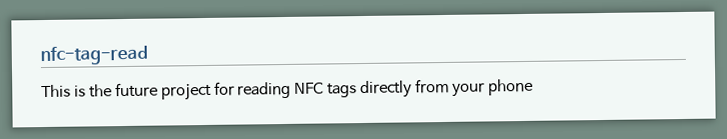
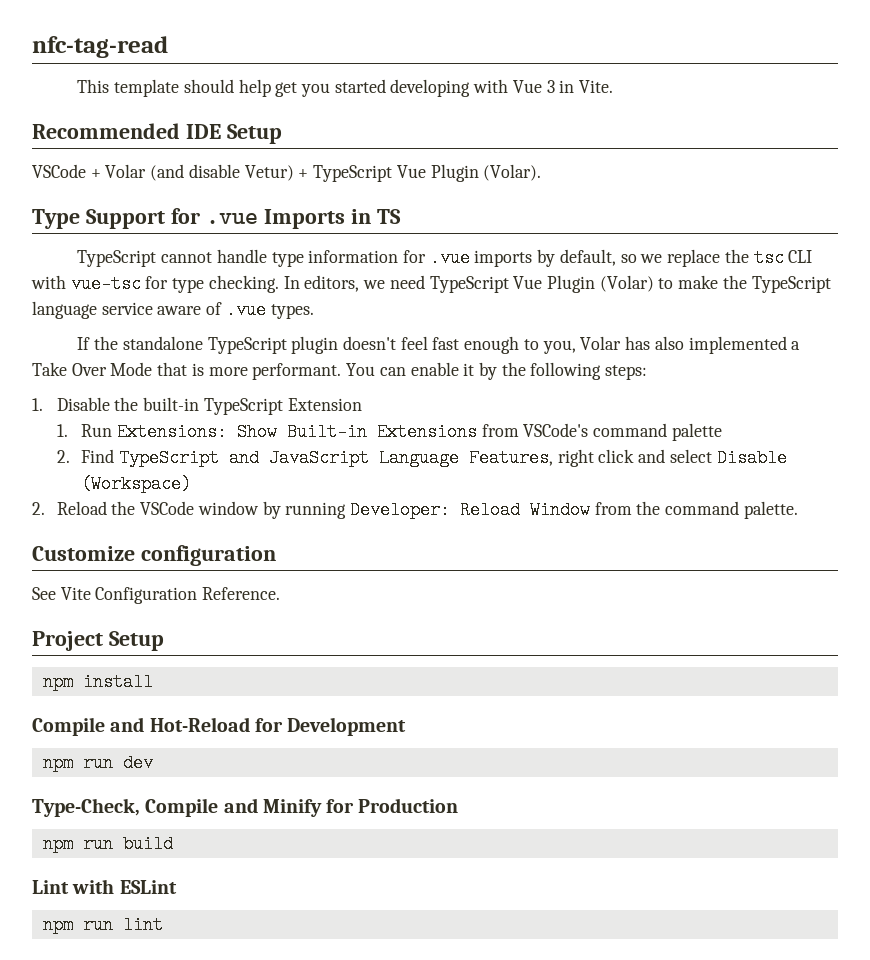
- This is the future project for reading NFC tags directly from your phone
+ This template should help get you started developing with Vue 3 in Vite.
+ Recommended IDE Setup
+ VSCode + Volar (and disable Vetur) + TypeScript Vue Plugin (Volar).
+ Type Support for .vue Imports in TS
+ TypeScript cannot handle type information for .vue imports by default, so we replace the tsc CLI with vue-tsc for type checking. In editors, we need TypeScript Vue Plugin (Volar) to make the TypeScript language service aware of .vue types.
+ If the standalone TypeScript plugin doesn't feel fast enough to you, Volar has also implemented a Take Over Mode that is more performant. You can enable it by the following steps:
+ 1. Disable the built-in TypeScript Extension
+ 1. Run Extensions: Show Built-in Extensions from VSCode's command palette
+ 2. Find TypeScript and JavaScript Language Features, right click and select Disable (Workspace)
+ 2. Reload the VSCode window by running Developer: Reload Window from the command palette.
+ Customize configuration
+ See Vite Configuration Reference.
+ Project Setup
+ npm install
+ Compile and Hot-Reload for Development
+ npm run dev
+ Type-Check, Compile and Minify for Production
+ npm run build
+ Lint with ESLint
+ npm run lint

